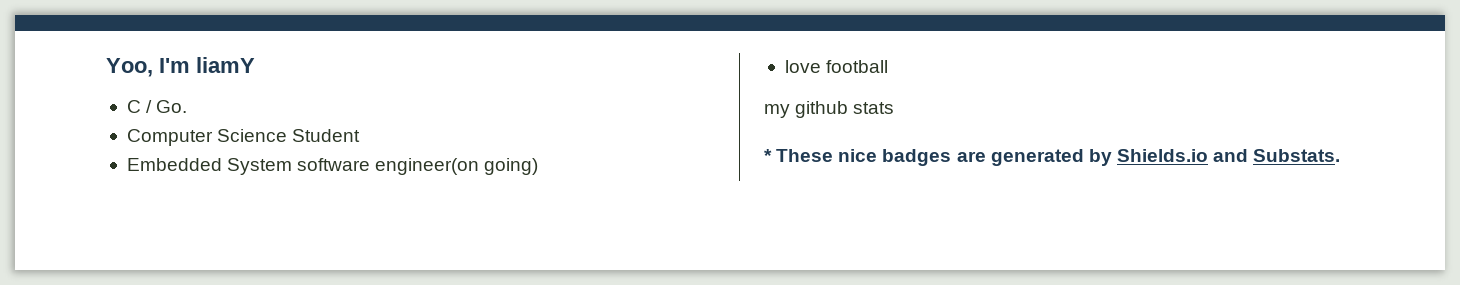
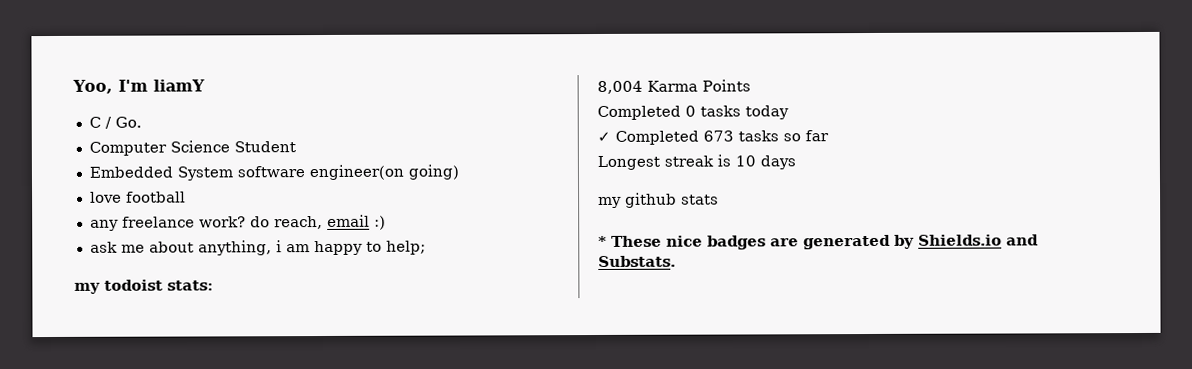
+ any freelance work? do reach, email :)
+ ask me about anything, i am happy to help;
+ my todoist stats:
+ 8,004 Karma Points
+ Completed 0 tasks today
+ ✓ Completed 673 tasks so far
+ Longest streak is 10 days

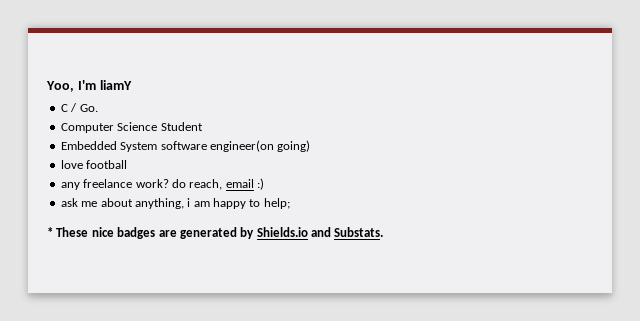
- my todoist stats:
- 8,004 Karma Points
- Completed 0 tasks today
- ✓ Completed 673 tasks so far
- Longest streak is 10 days
- my github stats

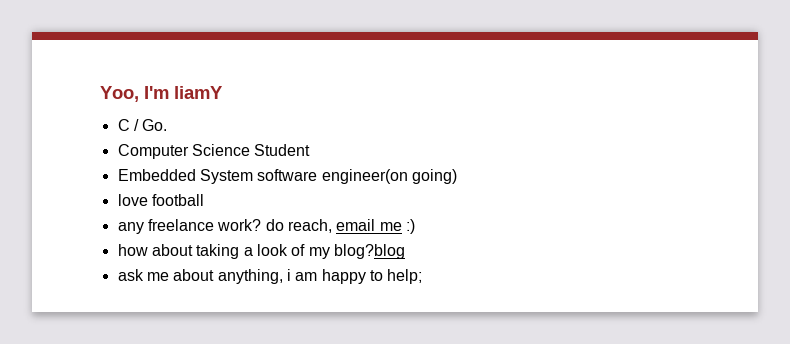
- any freelance work? do reach, email :)
+ any freelance work? do reach, email me :)
+ how about taking a look of my blog?blog
- * These nice badges are generated by Shields.io and Substats.

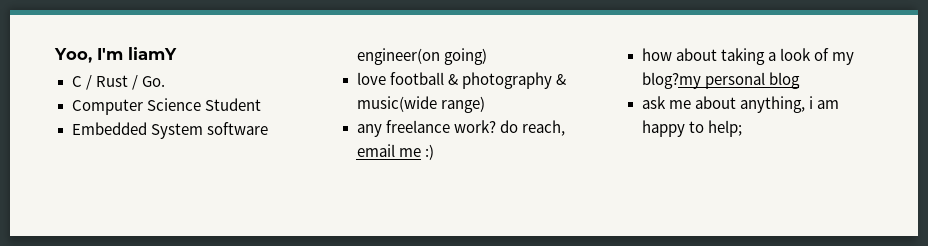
- C / Go.
+ C / Rust / Go.
- love football
+ love football & photography & music(wide range)
- how about taking a look of my blog?blog
+ how about taking a look of my blog?my personal blog

